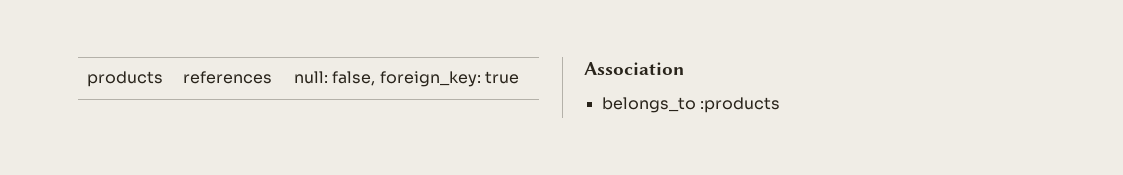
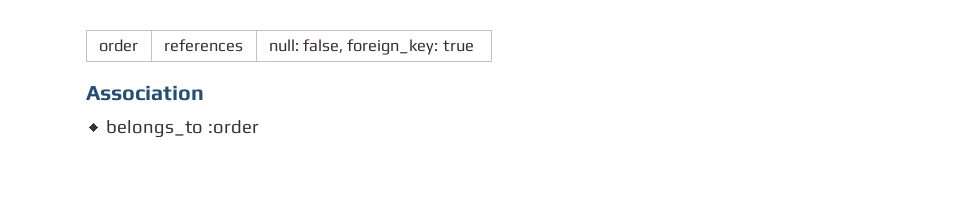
- products | references | null: false, foreign_key: true
+ order | references | null: false, foreign_key: true
- belongs_to :products
+ belongs_to :order

